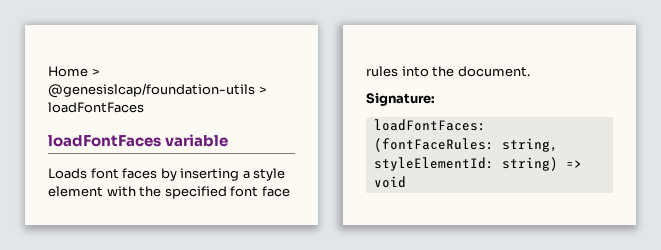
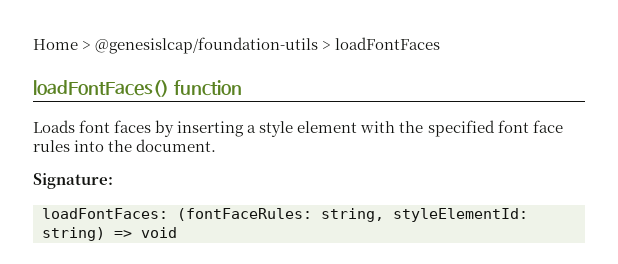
- loadFontFaces variable
+ loadFontFaces() function

